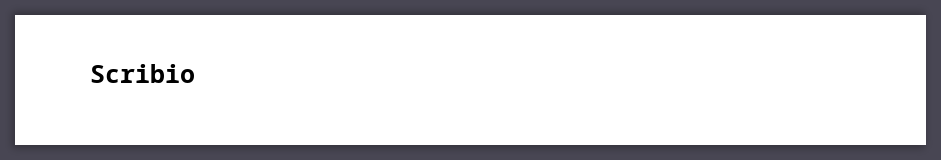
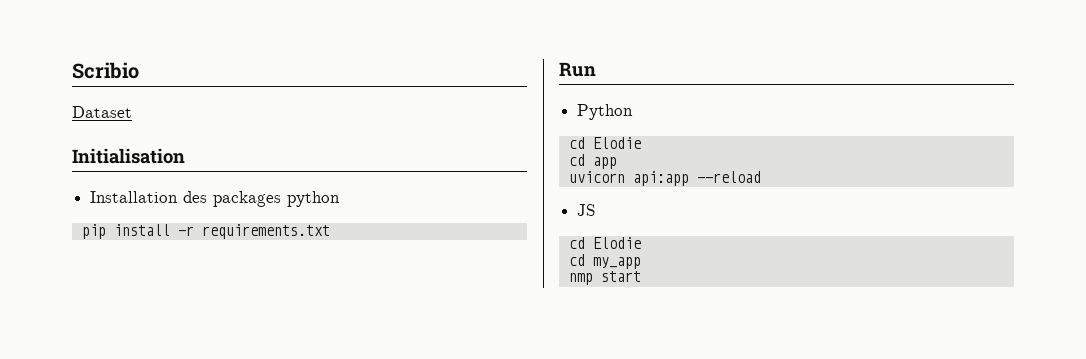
+ Dataset
+ Initialisation
+ Installation des packages python
+ pip install -r requirements.txt
+ Run
+ Python
+ cd Elodie
+ cd app
+ uvicorn api:app --reload
+ JS
+ cd Elodie
+ cd my_app
+ nmp start

